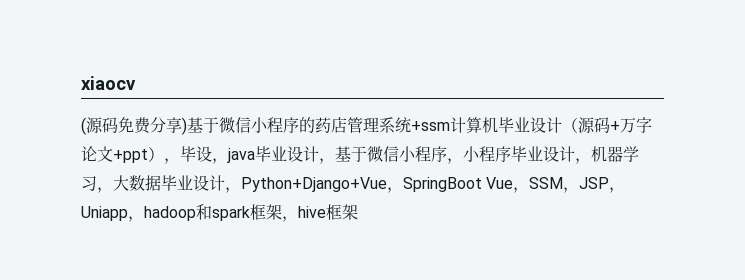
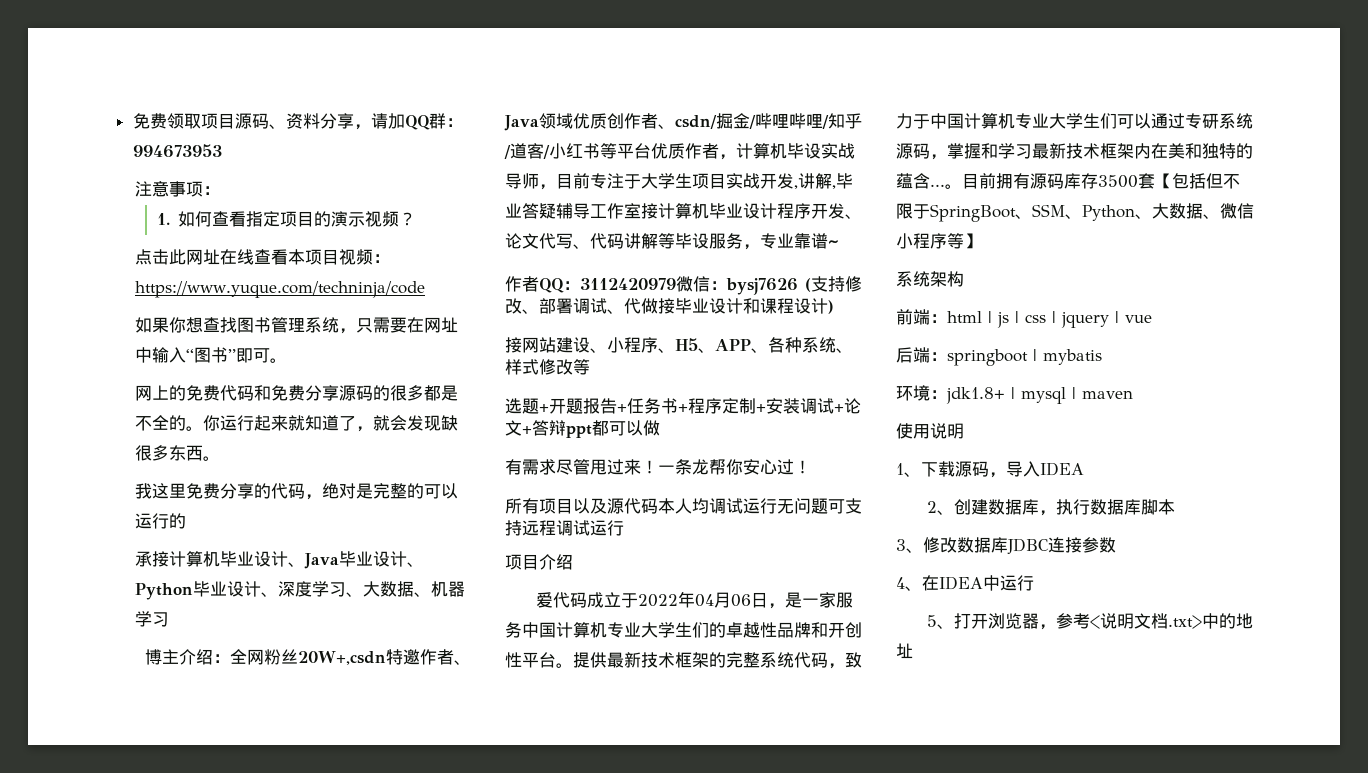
- xiaocv
- (源码免费分享)基于微信小程序的药店管理系统+ssm计算机毕业设计（源码+万字论文+ppt），毕设，java毕业设计，基于微信小程序，小程序毕业设计，机器学习，大数据毕业设计，Python+Django+Vue，SpringBoot Vue，SSM，JSP，Uniapp，hadoop和spark框架，hive框架
+ 免费领取项目源码、资料分享，请加QQ群：994673953
+ 注意事项：
+ 1.如何查看指定项目的演示视频？
+ 点击此网址在线查看本项目视频：https://www.yuque.com/techninja/code
+ 如果你想查找图书管理系统，只需要在网址中输入“图书”即可。
+ 网上的免费代码和免费分享源码的很多都是不全的。你运行起来就知道了，就会发现缺很多东西。
+ 我这里免费分享的代码，绝对是完整的可以运行的
+ 承接计算机毕业设计、Java毕业设计、Python毕业设计、深度学习、大数据、机器学习
+ 博主介绍：全网粉丝20W+,csdn特邀作者、Java领域优质创作者、csdn/掘金/哔哩哔哩/知乎/道客/小红书等平台优质作者，计算机毕设实战导师，目前专注于大学生项目实战开发,讲解,毕业答疑辅导工作室接计算机毕业设计程序开发、论文代写、代码讲解等毕设服务，专业靠谱~
+ 作者QQ：3112420979微信：bysj7626 (支持修改、部署调试、代做接毕业设计和课程设计)
+ 接网站建设、小程序、H5、APP、各种系统、样式修改等
+ 选题+开题报告+任务书+程序定制+安装调试+论文+答辩ppt都可以做
+ 有需求尽管甩过来！一条龙帮你安心过！
+ 所有项目以及源代码本人均调试运行无问题可支持远程调试运行
+ 项目介绍
+ 爱代码成立于2022年04月06日，是一家服务中国计算机专业大学生们的卓越性品牌和开创性平台。提供最新技术框架的完整系统代码，致力于中国计算机专业大学生们可以通过专研系统源码，掌握和学习最新技术框架内在美和独特的蕴含...。目前拥有源码库存3500套【包括但不限于SpringBoot、SSM、Python、大数据、微信小程序等】
+ 系统架构
+ 前端：html | js | css | jquery | vue
+ 后端：springboot | mybatis
+ 环境：jdk1.8+ | mysql | maven
+ 使用说明
+ 1、下载源码，导入IDEA
+ 2、创建数据库，执行数据库脚本
+ 3、修改数据库JDBC连接参数
+ 4、在IDEA中运行
+ 5、打开浏览器，参考<说明文档.txt>中的地址

